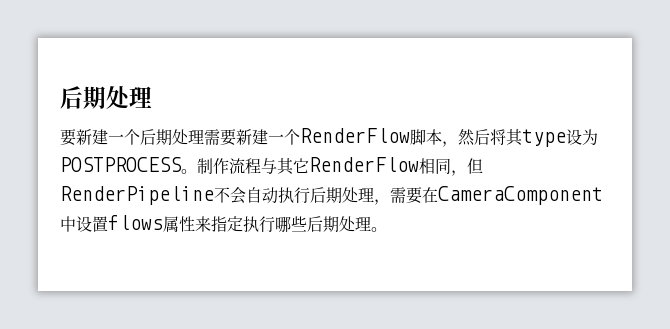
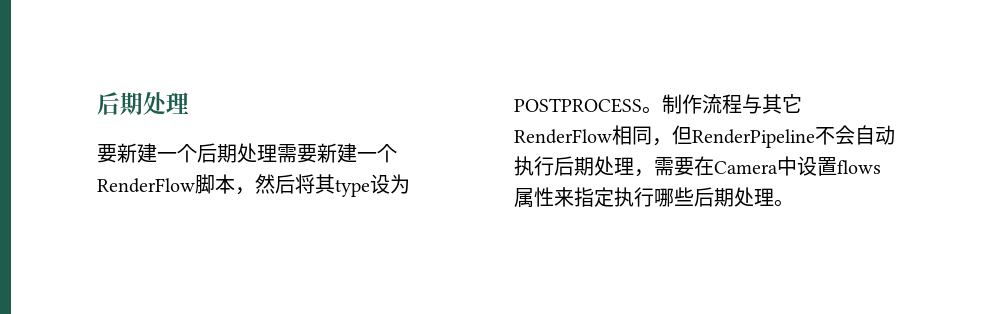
- 制作流程与其它RenderFlow相同，但RenderPipeline不会自动执行后期处理，需要在CameraComponent中设置flows属性来指定执行哪些后期处理。
+ 制作流程与其它RenderFlow相同，但RenderPipeline不会自动执行后期处理，需要在Camera中设置flows属性来指定执行哪些后期处理。

